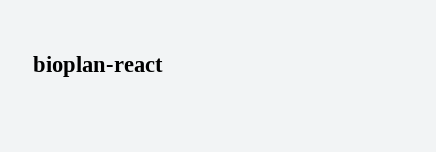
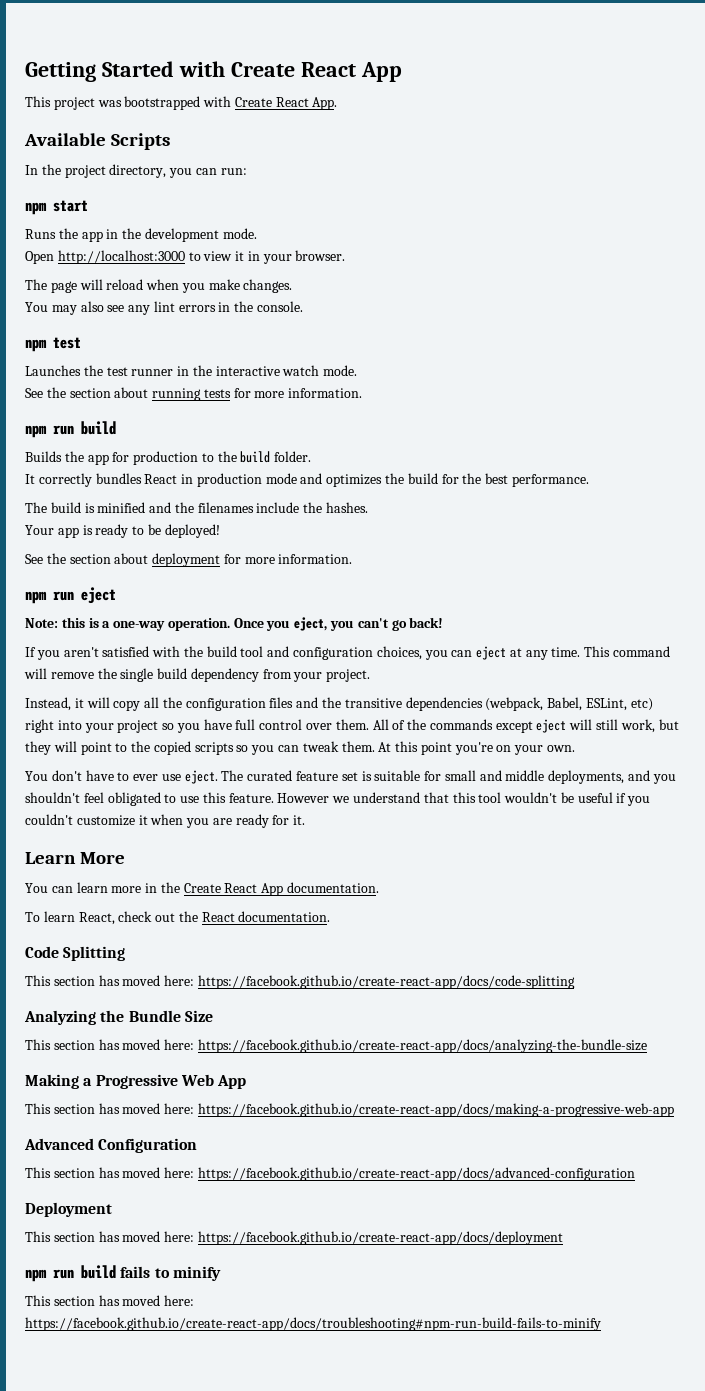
- bioplan-react
+ Getting Started with Create React App
+ This project was bootstrapped with Create React App.
+ Available Scripts
+ In the project directory, you can run:
+ npm start
+ Runs the app in the development mode.
+ Open http://localhost:3000 to view it in your browser.
+ The page will reload when you make changes.
+ You may also see any lint errors in the console.
+ npm test
+ Launches the test runner in the interactive watch mode.
+ See the section about running tests for more information.
+ npm run build
+ Builds the app for production to the build folder.
+ It correctly bundles React in production mode and optimizes the build for the best performance.
+ The build is minified and the filenames include the hashes.
+ Your app is ready to be deployed!
+ See the section about deployment for more information.
+ npm run eject
+ Note: this is a one-way operation. Once you eject, you can't go back!
+ If you aren't satisfied with the build tool and configuration choices, you can eject at any time. This command will remove the single build dependency from your project.
+ Instead, it will copy all the configuration files and the transitive dependencies (webpack, Babel, ESLint, etc) right into your project so you have full control over them. All of the commands except eject will still work, but they will point to the copied scripts so you can tweak them. At this point you're on your own.
+ You don't have to ever use eject. The curated feature set is suitable for small and middle deployments, and you shouldn't feel obligated to use this feature. However we understand that this tool wouldn't be useful if you couldn't customize it when you are ready for it.
+ Learn More
+ You can learn more in the Create React App documentation.
+ To learn React, check out the React documentation.
+ Code Splitting
+ This section has moved here: https://facebook.github.io/create-react-app/docs/code-splitting
+ Analyzing the Bundle Size
+ This section has moved here: https://facebook.github.io/create-react-app/docs/analyzing-the-bundle-size
+ Making a Progressive Web App
+ This section has moved here: https://facebook.github.io/create-react-app/docs/making-a-progressive-web-app
+ Advanced Configuration
+ This section has moved here: https://facebook.github.io/create-react-app/docs/advanced-configuration
+ Deployment
+ This section has moved here: https://facebook.github.io/create-react-app/docs/deployment
+ npm run build fails to minify
+ This section has moved here: https://facebook.github.io/create-react-app/docs/troubleshooting#npm-run-build-fails-to-minify

